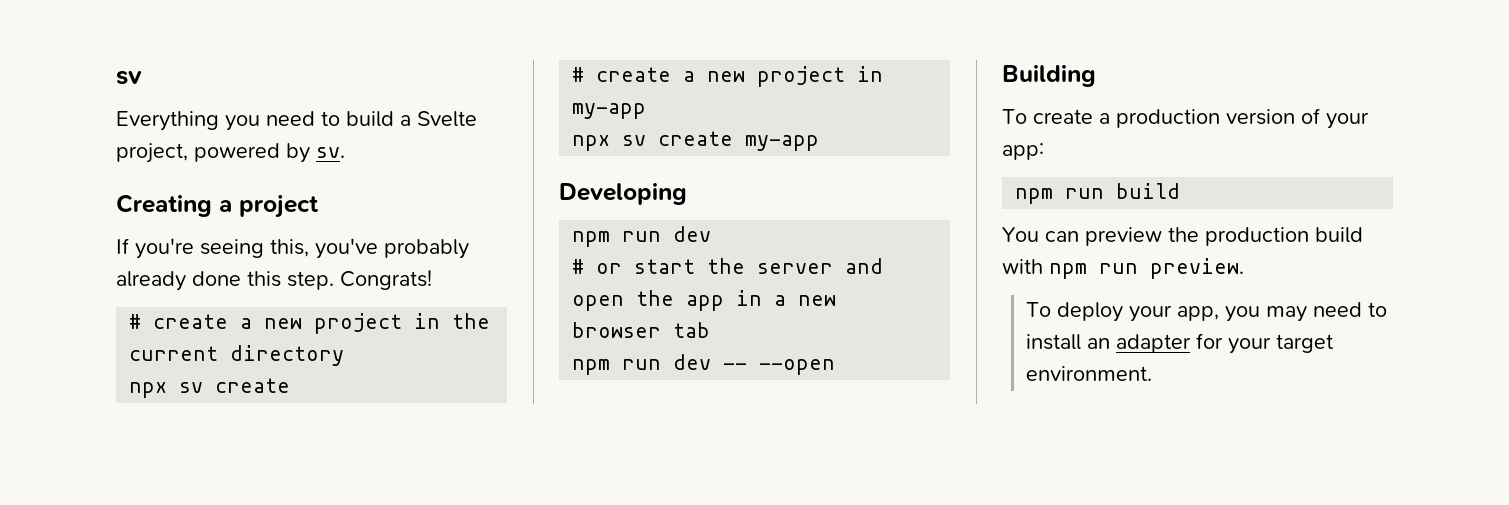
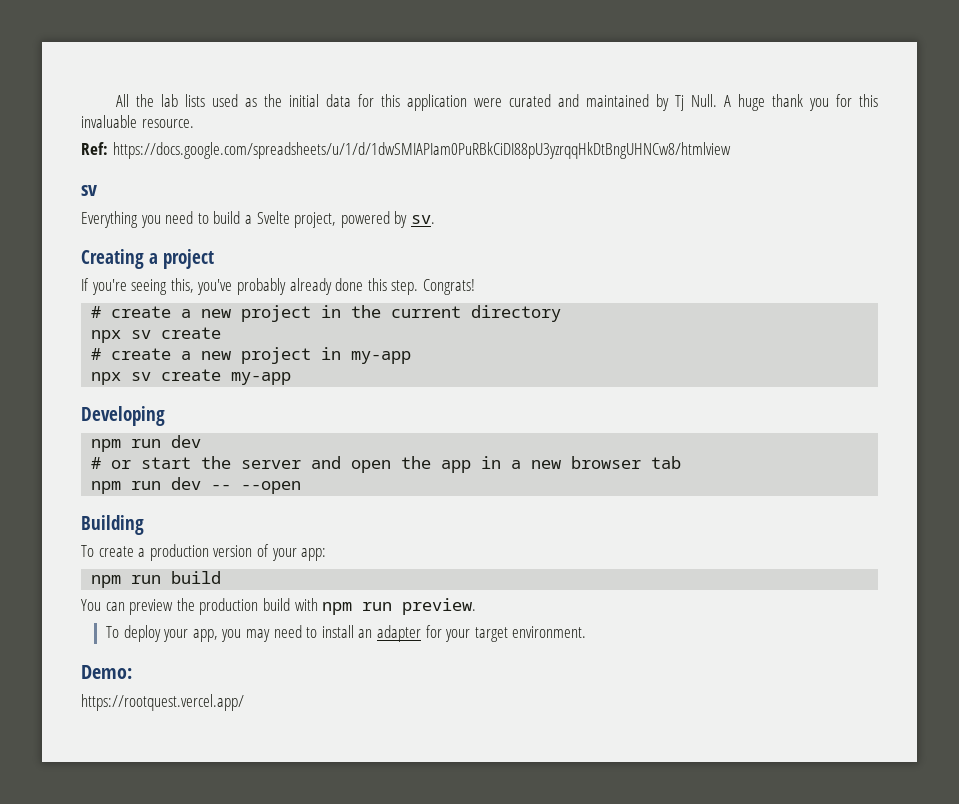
+ All the lab lists used as the initial data for this application were curated and maintained by Tj Null. A huge thank you for this invaluable resource.
+ Ref: https://docs.google.com/spreadsheets/u/1/d/1dwSMIAPIam0PuRBkCiDI88pU3yzrqqHkDtBngUHNCw8/htmlview
+ Demo:
+ https://rootquest.vercel.app/

